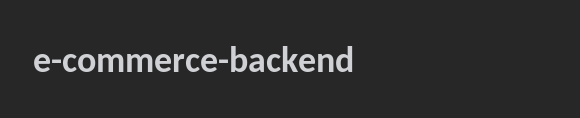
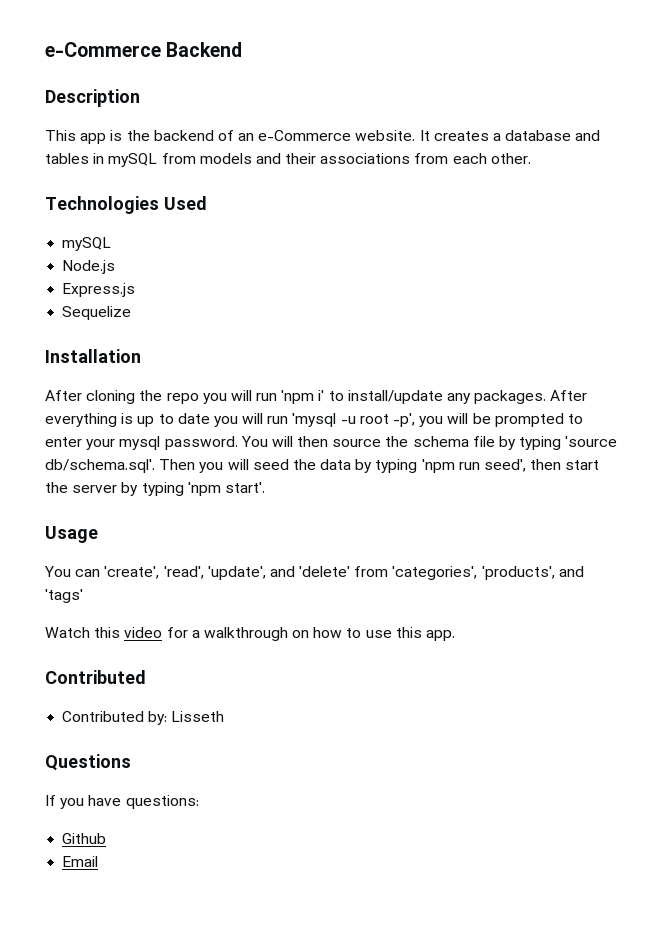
- e-commerce-backend
+ e-Commerce Backend
+ Description
+ This app is the backend of an e-Commerce website. It creates a database and tables in mySQL from models and their associations from each other.
+ Technologies Used
+ mySQL
+ Node.js
+ Express.js
+ Sequelize
+ Installation
+ After cloning the repo you will run 'npm i' to install/update any packages. After everything is up to date you will run 'mysql -u root -p', you will be prompted to enter your mysql password. You will then source the schema file by typing 'source db/schema.sql'. Then you will seed the data by typing 'npm run seed', then start the server by typing 'npm start'.
+ Usage
+ You can 'create', 'read', 'update', and 'delete' from 'categories', 'products', and 'tags'
+ Watch this video for a walkthrough on how to use this app.
+ Contributed
+ Contributed by: Lisseth
+ Questions
+ If you have questions:
+ Github
+ Email

